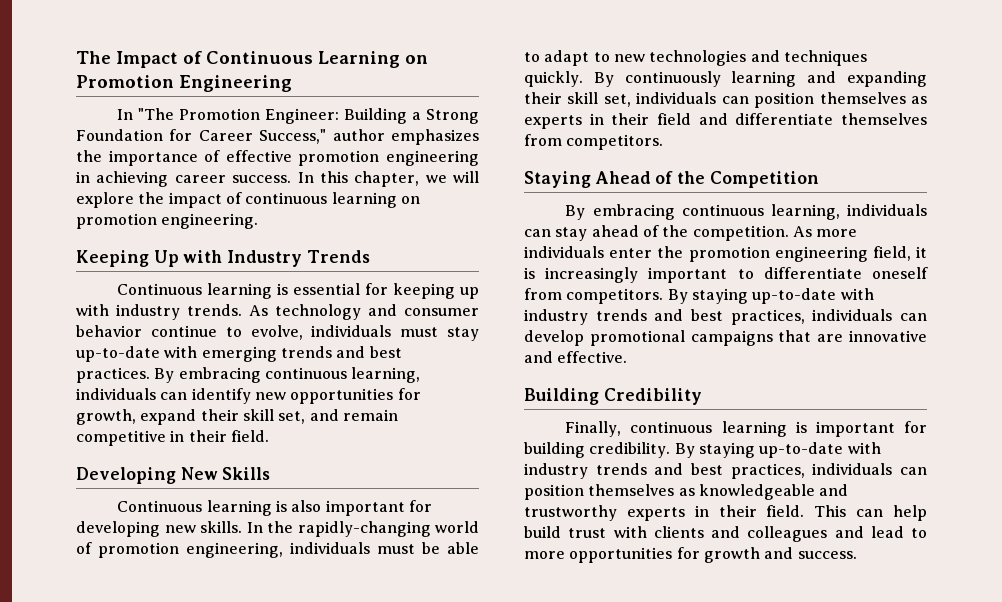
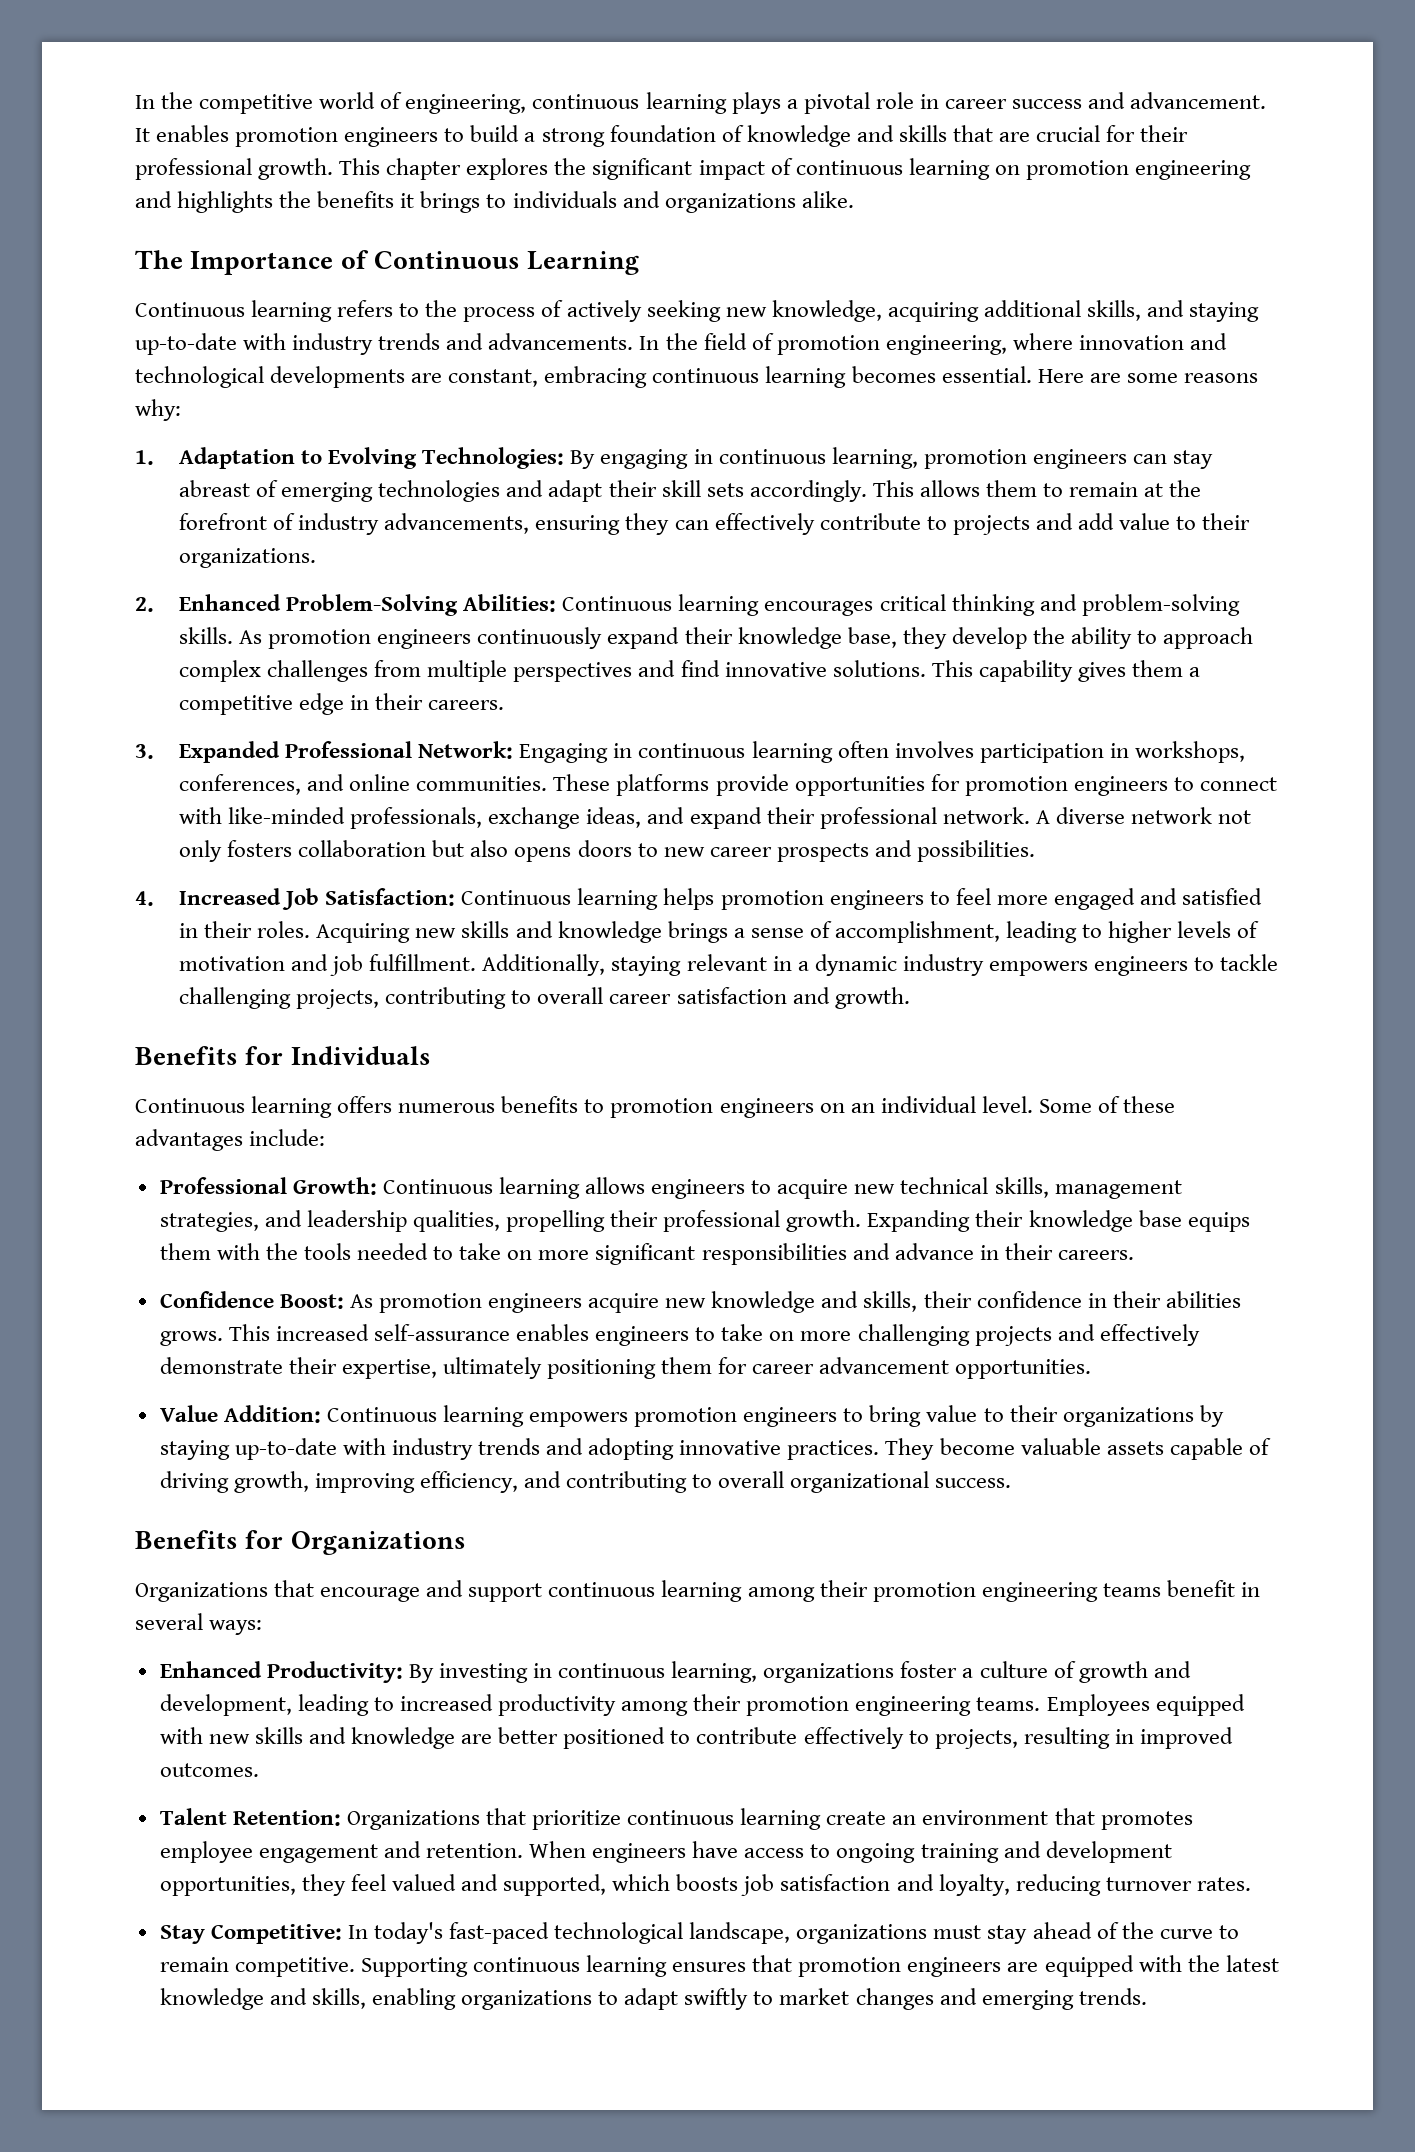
- The Impact of Continuous Learning on Promotion Engineering
- In "The Promotion Engineer: Building a Strong Foundation for Career Success," author emphasizes the importance of effective promotion engineering in achieving career success. In this chapter, we will explore the impact of continuous learning on promotion engineering.
- Keeping Up with Industry Trends
- Continuous learning is essential for keeping up with industry trends. As technology and consumer behavior continue to evolve, individuals must stay up-to-date with emerging trends and best practices. By embracing continuous learning, individuals can identify new opportunities for growth, expand their skill set, and remain competitive in their field.
- Developing New Skills
- Continuous learning is also important for developing new skills. In the rapidly-changing world of promotion engineering, individuals must be able to adapt to new technologies and techniques quickly. By continuously learning and expanding their skill set, individuals can position themselves as experts in their field and differentiate themselves from competitors.
- Staying Ahead of the Competition
- By embracing continuous learning, individuals can stay ahead of the competition. As more individuals enter the promotion engineering field, it is increasingly important to differentiate oneself from competitors. By staying up-to-date with industry trends and best practices, individuals can develop promotional campaigns that are innovative and effective.
- Building Credibility
- Finally, continuous learning is important for building credibility. By staying up-to-date with industry trends and best practices, individuals can position themselves as knowledgeable and trustworthy experts in their field. This can help build trust with clients and colleagues and lead to more opportunities for growth and success.
+ In the competitive world of engineering, continuous learning plays a pivotal role in career success and advancement. It enables promotion engineers to build a strong foundation of knowledge and skills that are crucial for their professional growth. This chapter explores the significant impact of continuous learning on promotion engineering and highlights the benefits it brings to individuals and organizations alike.
+ The Importance of Continuous Learning
+ Continuous learning refers to the process of actively seeking new knowledge, acquiring additional skills, and staying up-to-date with industry trends and advancements. In the field of promotion engineering, where innovation and technological developments are constant, embracing continuous learning becomes essential. Here are some reasons why:
+ 1. Adaptation to Evolving Technologies: By engaging in continuous learning, promotion engineers can stay abreast of emerging technologies and adapt their skill sets accordingly. This allows them to remain at the forefront of industry advancements, ensuring they can effectively contribute to projects and add value to their organizations.
+ 2. Enhanced Problem-Solving Abilities: Continuous learning encourages critical thinking and problem-solving skills. As promotion engineers continuously expand their knowledge base, they develop the ability to approach complex challenges from multiple perspectives and find innovative solutions. This capability gives them a competitive edge in their careers.
+ 3. Expanded Professional Network: Engaging in continuous learning often involves participation in workshops, conferences, and online communities. These platforms provide opportunities for promotion engineers to connect with like-minded professionals, exchange ideas, and expand their professional network. A diverse network not only fosters collaboration but also opens doors to new career prospects and possibilities.
+ 4. Increased Job Satisfaction: Continuous learning helps promotion engineers to feel more engaged and satisfied in their roles. Acquiring new skills and knowledge brings a sense of accomplishment, leading to higher levels of motivation and job fulfillment. Additionally, staying relevant in a dynamic industry empowers engineers to tackle challenging projects, contributing to overall career satisfaction and growth.
+ Benefits for Individuals
+ Continuous learning offers numerous benefits to promotion engineers on an individual level. Some of these advantages include:
+ Professional Growth: Continuous learning allows engineers to acquire new technical skills, management strategies, and leadership qualities, propelling their professional growth. Expanding their knowledge base equips them with the tools needed to take on more significant responsibilities and advance in their careers.
+ Confidence Boost: As promotion engineers acquire new knowledge and skills, their confidence in their abilities grows. This increased self-assurance enables engineers to take on more challenging projects and effectively demonstrate their expertise, ultimately positioning them for career advancement opportunities.
+ Value Addition: Continuous learning empowers promotion engineers to bring value to their organizations by staying up-to-date with industry trends and adopting innovative practices. They become valuable assets capable of driving growth, improving efficiency, and contributing to overall organizational success.
+ Benefits for Organizations
+ Organizations that encourage and support continuous learning among their promotion engineering teams benefit in several ways:
+ Enhanced Productivity: By investing in continuous learning, organizations foster a culture of growth and development, leading to increased productivity among their promotion engineering teams. Employees equipped with new skills and knowledge are better positioned to contribute effectively to projects, resulting in improved outcomes.
+ Talent Retention: Organizations that prioritize continuous learning create an environment that promotes employee engagement and retention. When engineers have access to ongoing training and development opportunities, they feel valued and supported, which boosts job satisfaction and loyalty, reducing turnover rates.
+ Stay Competitive: In today's fast-paced technological landscape, organizations must stay ahead of the curve to remain competitive. Supporting continuous learning ensures that promotion engineers are equipped with the latest knowledge and skills, enabling organizations to adapt swiftly to market changes and emerging trends.

